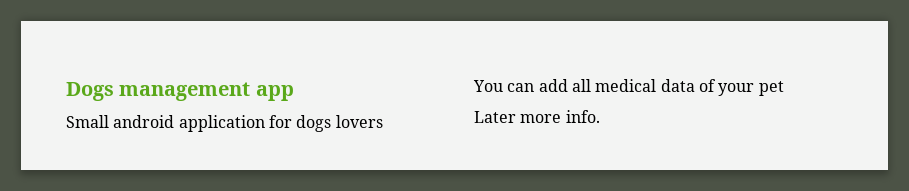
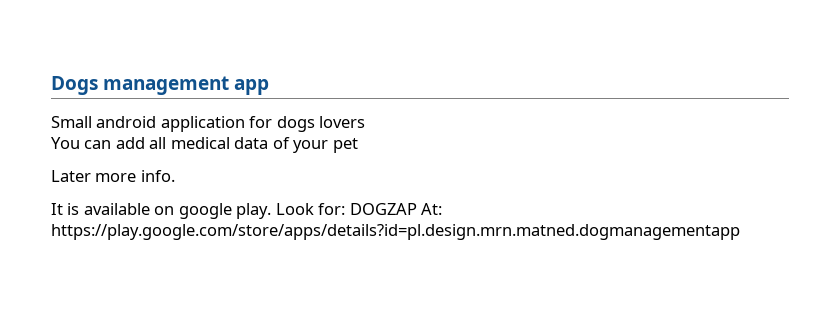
+ It is available on google play. Look for: DOGZAP At: https://play.google.com/store/apps/details?id=pl.design.mrn.matned.dogmanagementapp

